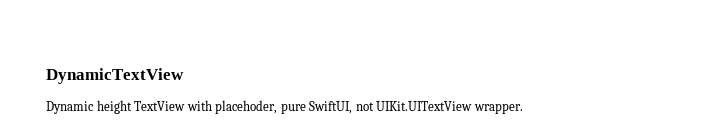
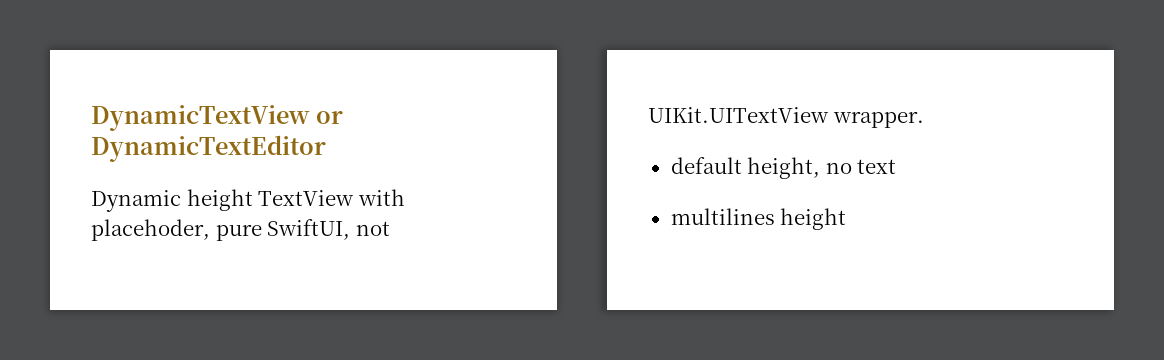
- DynamicTextView
+ DynamicTextView or DynamicTextEditor
+ default height, no text
+ multilines height

